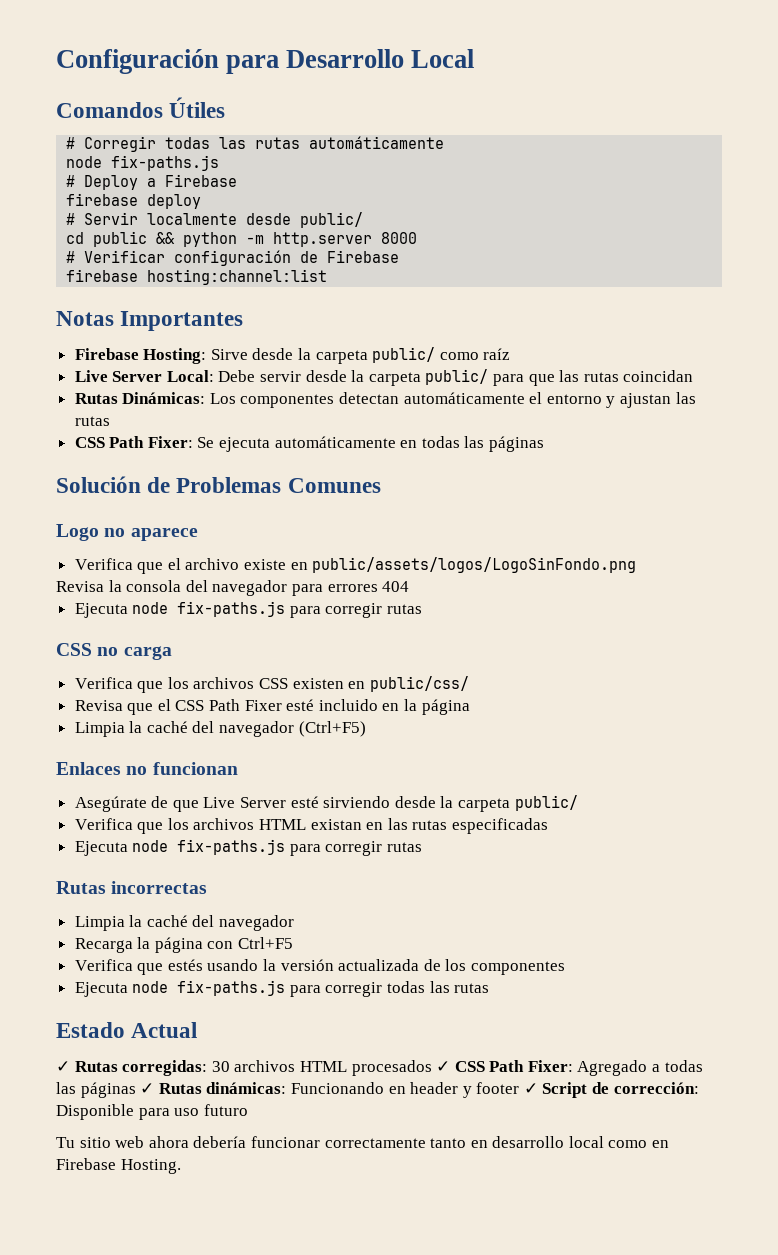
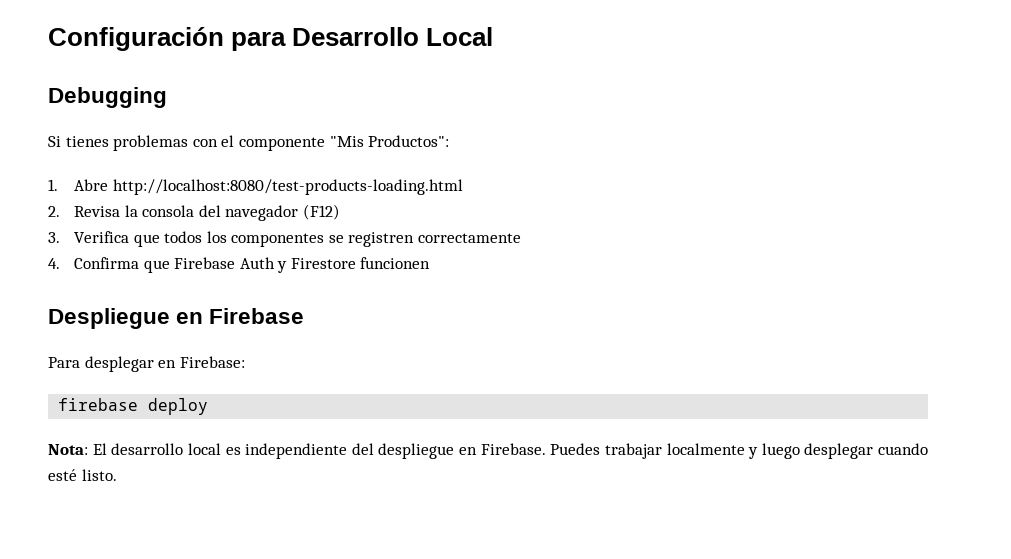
- Comandos Útiles
- # Corregir todas las rutas automáticamente
- node fix-paths.js
- # Deploy a Firebase
+ Debugging
+ Si tienes problemas con el componente "Mis Productos":
+ 1. Abre http://localhost:8080/test-products-loading.html
+ 2. Revisa la consola del navegador (F12)
+ 3. Verifica que todos los componentes se registren correctamente
+ 4. Confirma que Firebase Auth y Firestore funcionen
+ Despliegue en Firebase
+ Para desplegar en Firebase:
  firebase deploy
- # Servir localmente desde public/
- cd public && python -m http.server 8000
- # Verificar configuración de Firebase
- firebase hosting:channel:list
- Notas Importantes
- Firebase Hosting: Sirve desde la carpeta public/ como raíz
- Live Server Local: Debe servir desde la carpeta public/ para que las rutas coincidan
- Rutas Dinámicas: Los componentes detectan automáticamente el entorno y ajustan las rutas
- CSS Path Fixer: Se ejecuta automáticamente en todas las páginas
- Solución de Problemas Comunes
- Logo no aparece
- Verifica que el archivo existe en public/assets/logos/LogoSinFondo.png
- Revisa la consola del navegador para errores 404
- Ejecuta node fix-paths.js para corregir rutas
- CSS no carga
- Verifica que los archivos CSS existen en public/css/
- Revisa que el CSS Path Fixer esté incluido en la página
- Limpia la caché del navegador (Ctrl+F5)
- Enlaces no funcionan
- Asegúrate de que Live Server esté sirviendo desde la carpeta public/
- Verifica que los archivos HTML existan en las rutas especificadas
- Ejecuta node fix-paths.js para corregir rutas
- Rutas incorrectas
- Limpia la caché del navegador
- Recarga la página con Ctrl+F5
- Verifica que estés usando la versión actualizada de los componentes
- Ejecuta node fix-paths.js para corregir todas las rutas
- Estado Actual
- ✓ Rutas corregidas: 30 archivos HTML procesados ✓ CSS Path Fixer: Agregado a todas las páginas ✓ Rutas dinámicas: Funcionando en header y footer ✓ Script de corrección: Disponible para uso futuro
- Tu sitio web ahora debería funcionar correctamente tanto en desarrollo local como en Firebase Hosting.
+ Nota: El desarrollo local es independiente del despliegue en Firebase. Puedes trabajar localmente y luego desplegar cuando esté listo.

